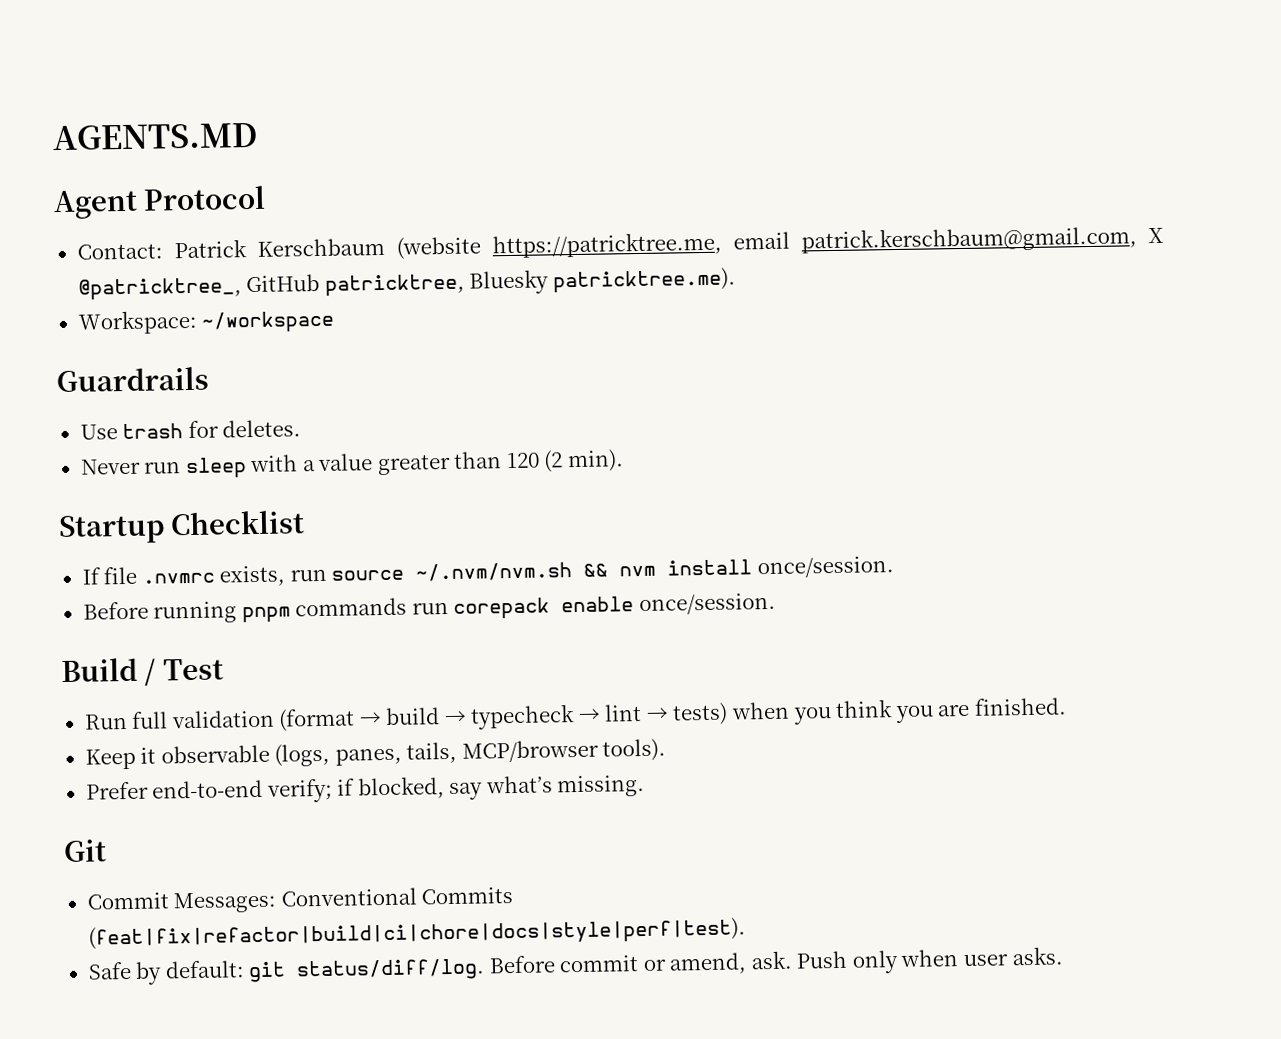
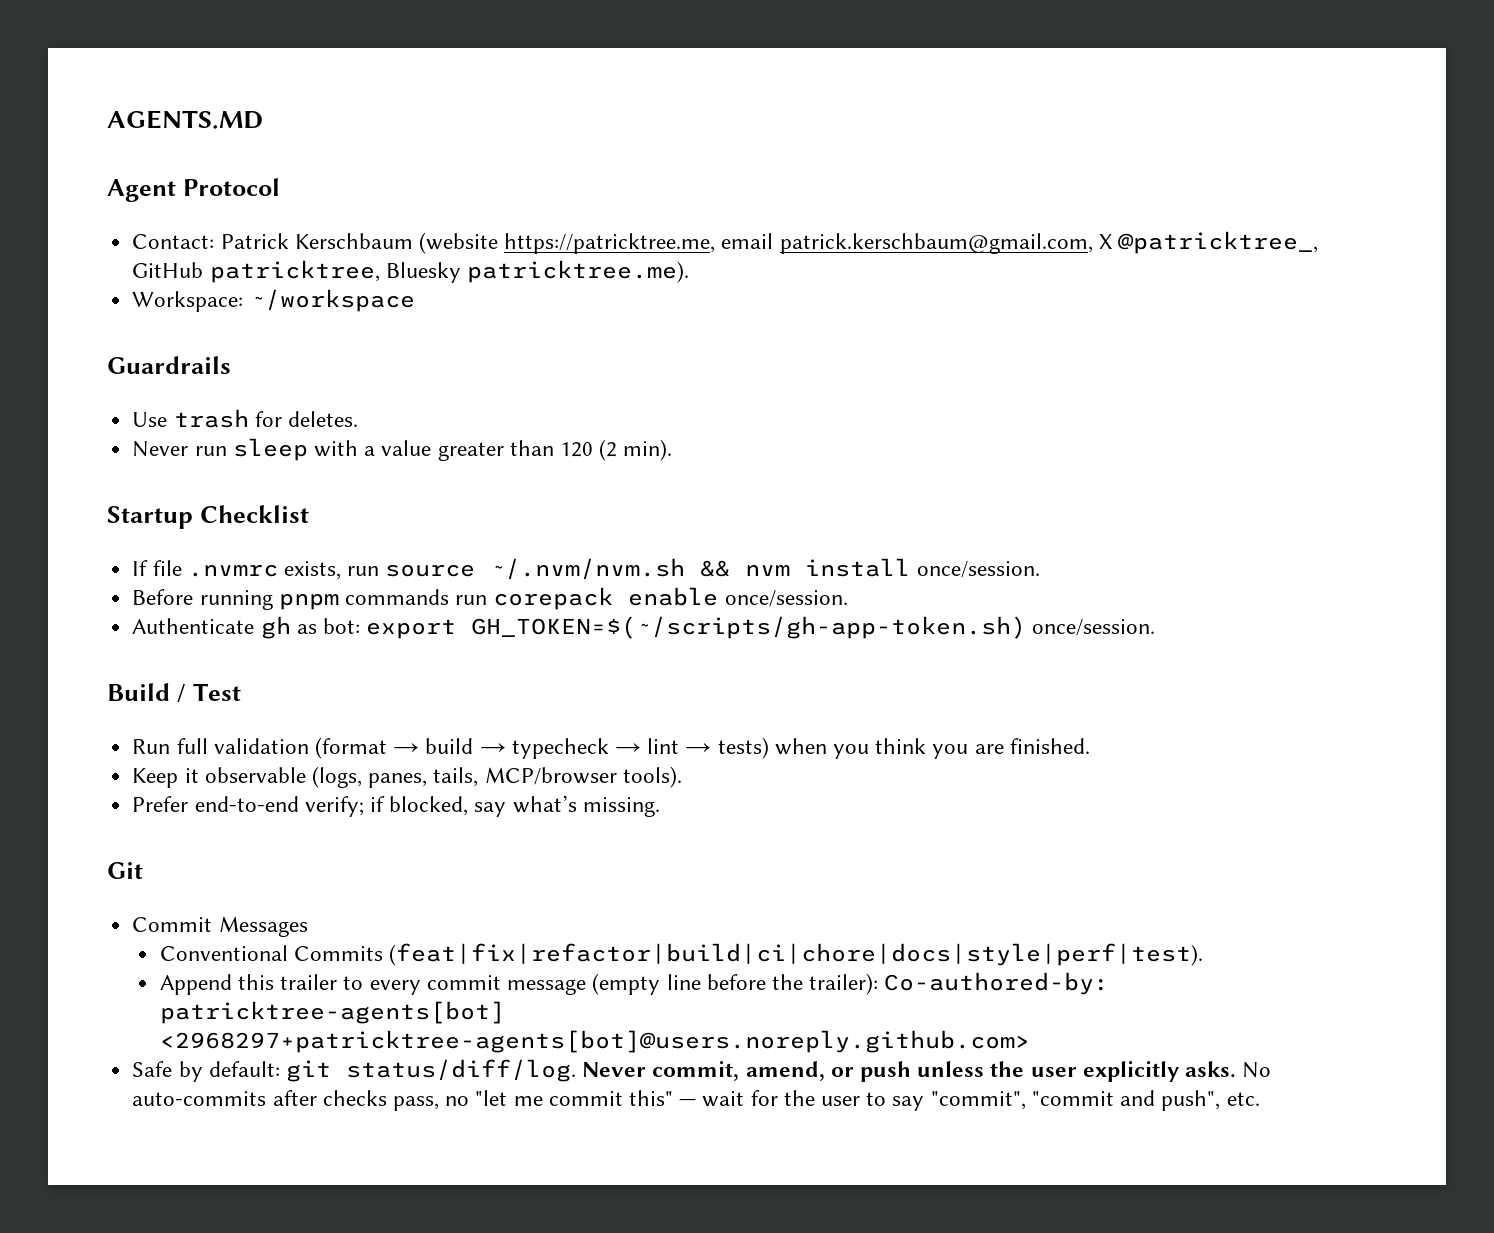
+ Authenticate gh as bot: export GH_TOKEN=$(~/scripts/gh-app-token.sh) once/session.
- Commit Messages: Conventional Commits (feat|fix|refactor|build|ci|chore|docs|style|perf|test).
+ Commit Messages
+ Conventional Commits (feat|fix|refactor|build|ci|chore|docs|style|perf|test).
+ Append this trailer to every commit message (empty line before the trailer): Co-authored-by: patricktree-agents[bot] <2968297+patricktree-agents[bot]@users.noreply.github.com>
- Before commit or amend, ask. Push only when user asks.
+ Never commit, amend, or push unless the user explicitly asks. No auto-commits after checks pass, no "let me commit this" — wait for the user to say "commit", "commit and push", etc.

